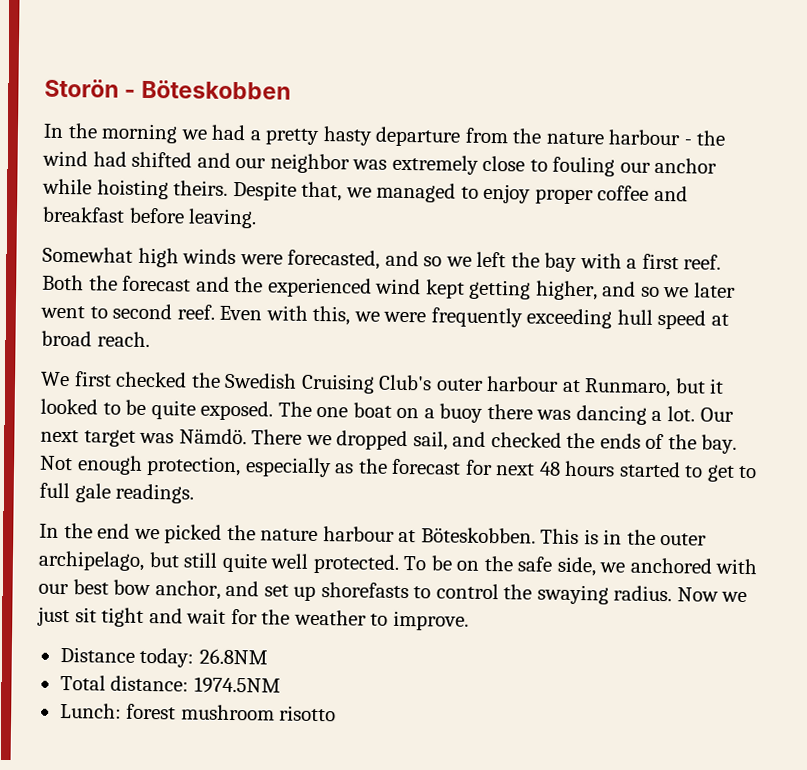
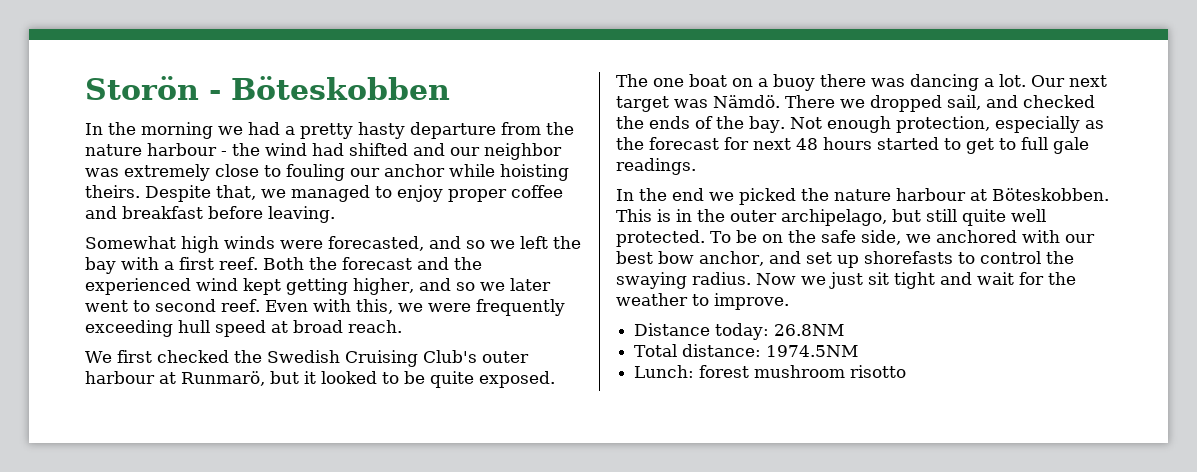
- We first checked the Swedish Cruising Club's outer harbour at Runmaro, but it looked to be quite exposed.
+ We first checked the Swedish Cruising Club's outer harbour at Runmarö, but it looked to be quite exposed.

